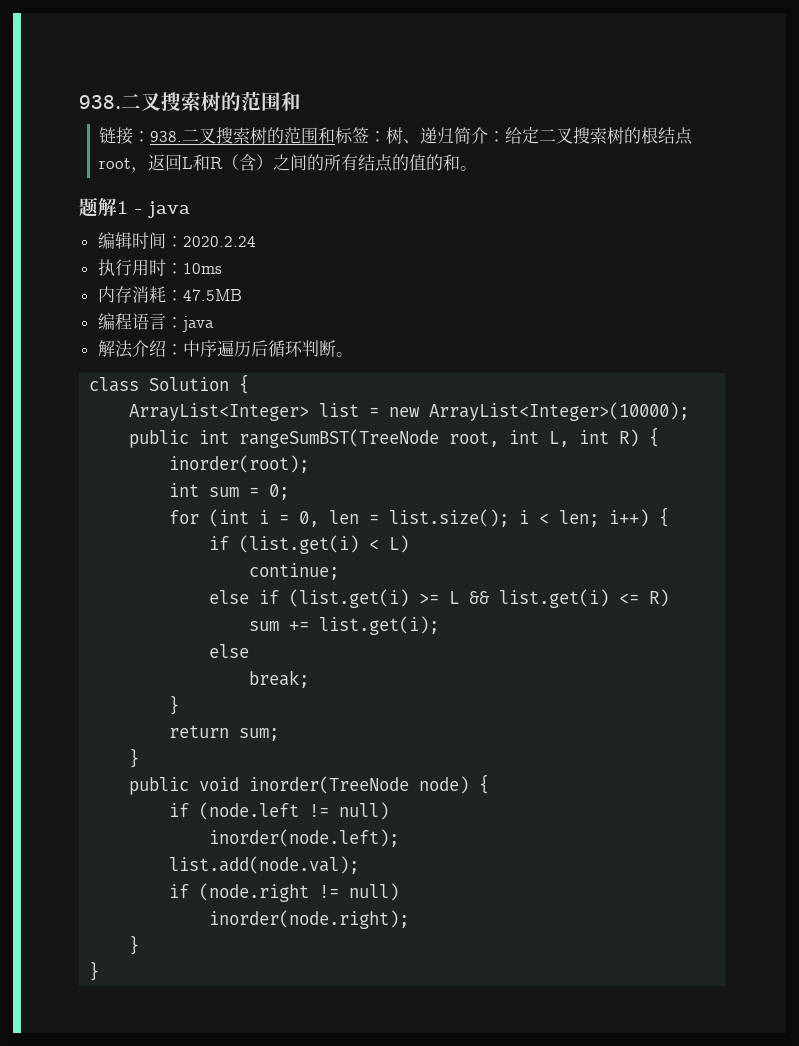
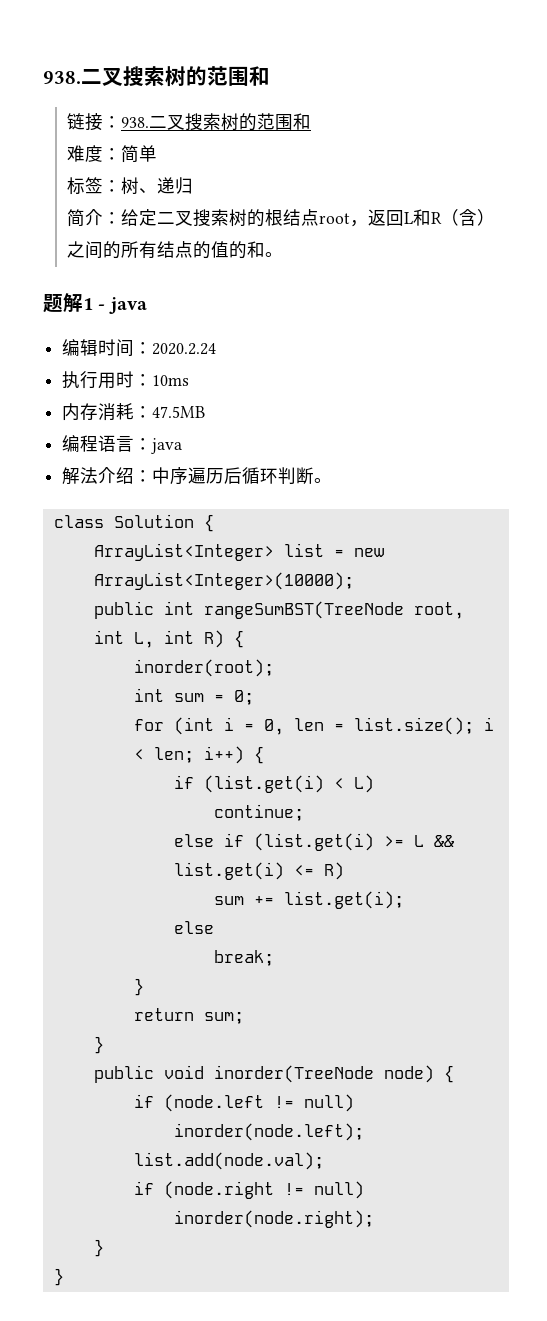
- 链接：938.二叉搜索树的范围和标签：树、递归简介：给定二叉搜索树的根结点root，返回L和R（含）之间的所有结点的值的和。
+ 链接：938.二叉搜索树的范围和
+ 难度：简单
+ 标签：树、递归
+ 简介：给定二叉搜索树的根结点root，返回L和R（含）之间的所有结点的值的和。

